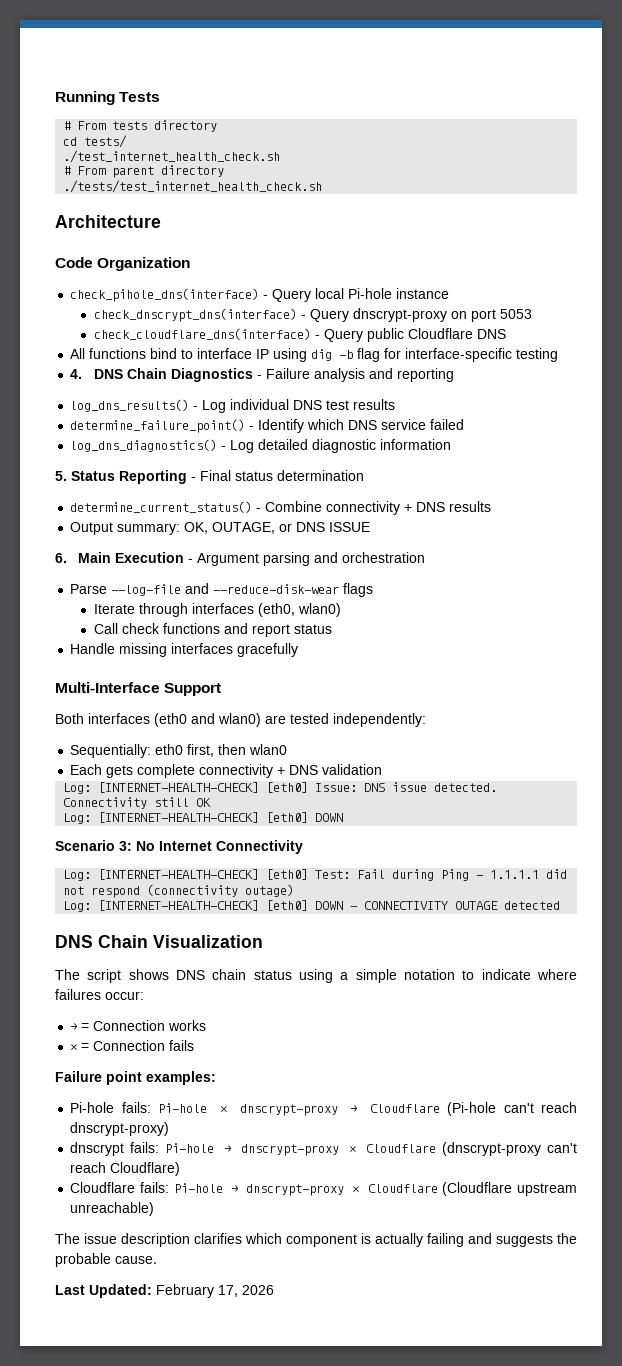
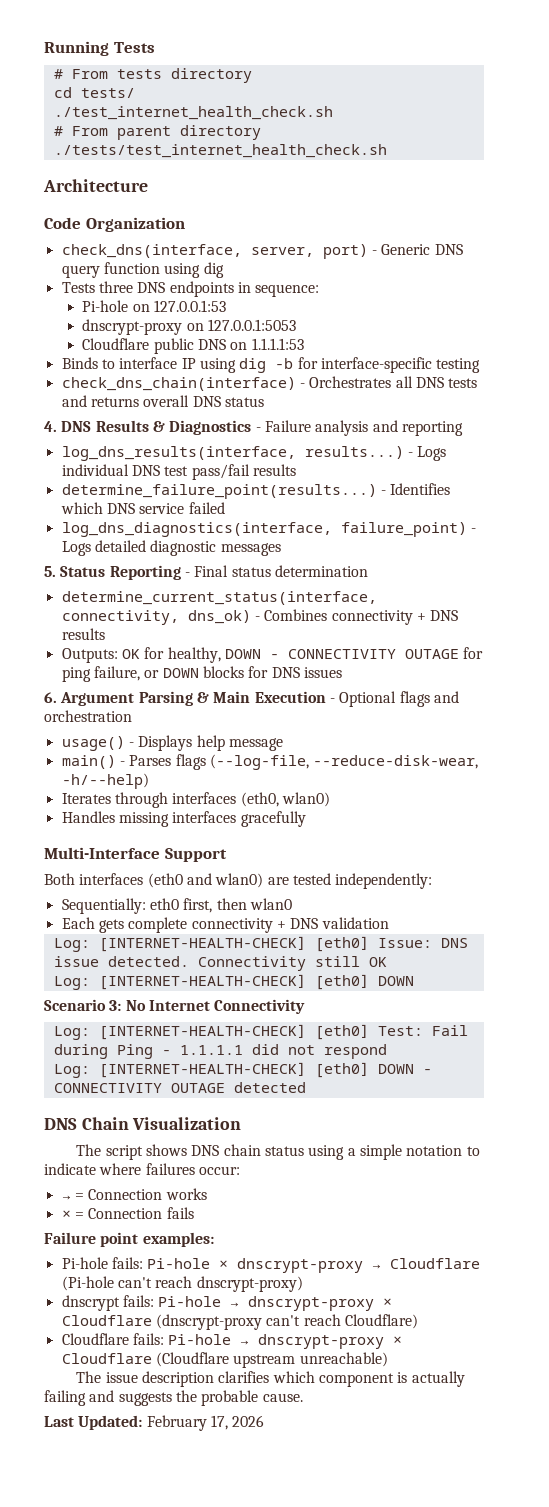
- check_pihole_dns(interface) - Query local Pi-hole instance
- check_dnscrypt_dns(interface) - Query dnscrypt-proxy on port 5053
- check_cloudflare_dns(interface) - Query public Cloudflare DNS
- All functions bind to interface IP using dig -b flag for interface-specific testing
+ check_dns(interface, server, port) - Generic DNS query function using dig
+ Tests three DNS endpoints in sequence:
+ Pi-hole on 127.0.0.1:53
+ dnscrypt-proxy on 127.0.0.1:5053
+ Cloudflare public DNS on 1.1.1.1:53
+ Binds to interface IP using dig -b for interface-specific testing
- 4. DNS Chain Diagnostics - Failure analysis and reporting
+ check_dns_chain(interface) - Orchestrates all DNS tests and returns overall DNS status
+ 4. DNS Results & Diagnostics - Failure analysis and reporting
- log_dns_results() - Log individual DNS test results
- determine_failure_point() - Identify which DNS service failed
+ log_dns_results(interface, results...) - Logs individual DNS test pass/fail results
+ determine_failure_point(results...) - Identifies which DNS service failed
- log_dns_diagnostics() - Log detailed diagnostic information
+ log_dns_diagnostics(interface, failure_point) - Logs detailed diagnostic messages
- determine_current_status() - Combine connectivity + DNS results
+ determine_current_status(interface, connectivity, dns_ok) - Combines connectivity + DNS results
- Output summary: OK, OUTAGE, or DNS ISSUE
- 6. Main Execution - Argument parsing and orchestration
+ Outputs: OK for healthy, DOWN - CONNECTIVITY OUTAGE for ping failure, or DOWN blocks for DNS issues
+ 6. Argument Parsing & Main Execution - Optional flags and orchestration
- Parse --log-file and --reduce-disk-wear flags
- Iterate through interfaces (eth0, wlan0)
- Call check functions and report status
- Handle missing interfaces gracefully
+ usage() - Displays help message
+ main() - Parses flags (--log-file, --reduce-disk-wear, -h/--help)
+ Iterates through interfaces (eth0, wlan0)
+ Handles missing interfaces gracefully
- Log: [INTERNET-HEALTH-CHECK] [eth0] Test: Fail during Ping - 1.1.1.1 did not respond (connectivity outage)
+ Log: [INTERNET-HEALTH-CHECK] [eth0] Test: Fail during Ping - 1.1.1.1 did not respond

